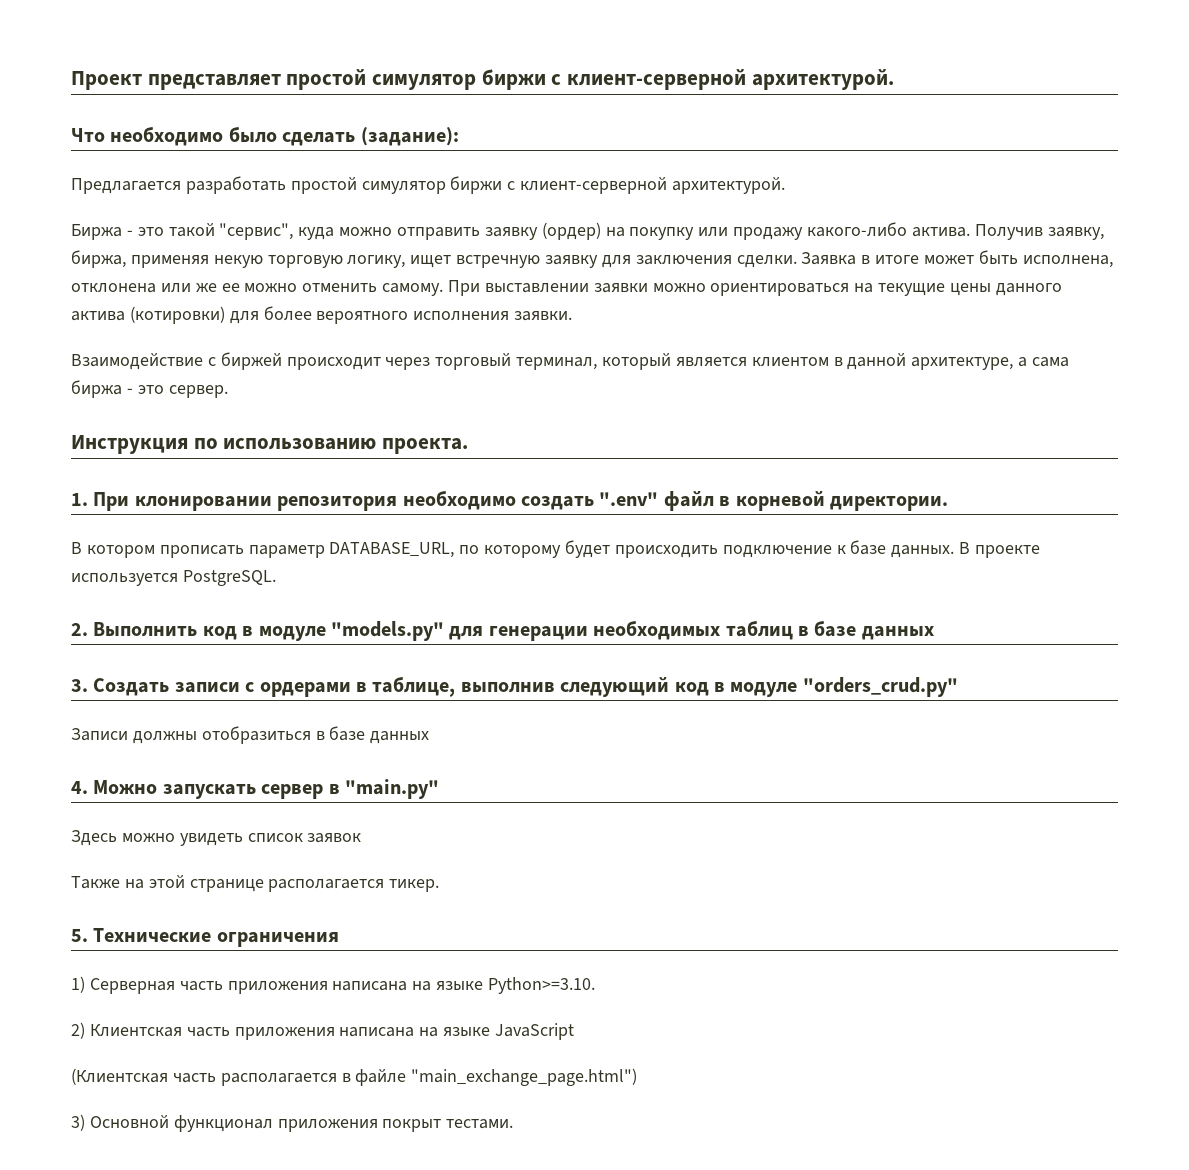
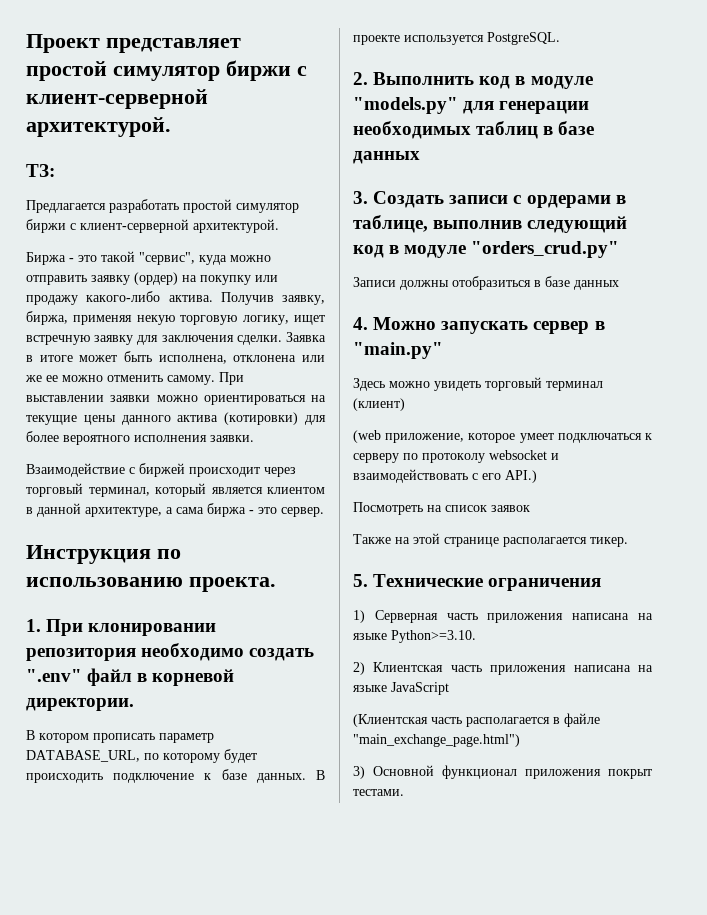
- Что необходимо было сделать (задание):
+ ТЗ:
- Здесь можно увидеть список заявок
+ Здесь можно увидеть торговый терминал (клиент)
+ (web приложение, которое умеет подключаться к серверу по протоколу websocket и взаимодействовать с его API.)
+ Посмотреть на список заявок

